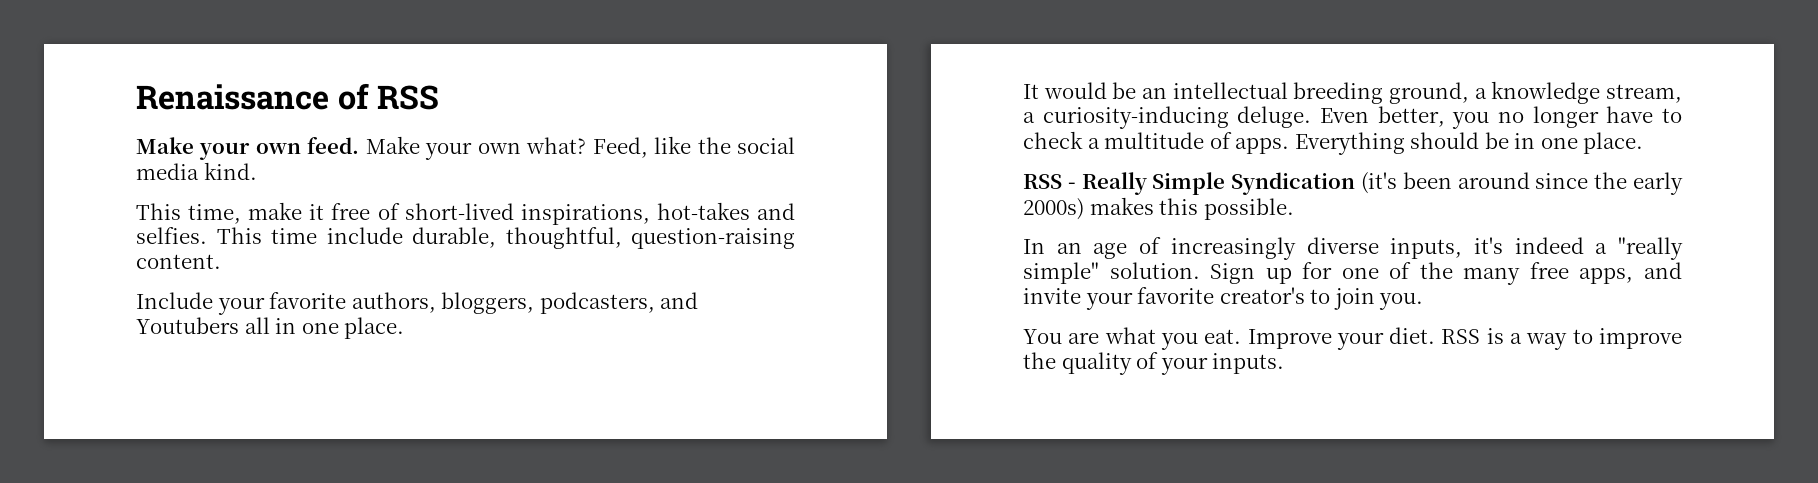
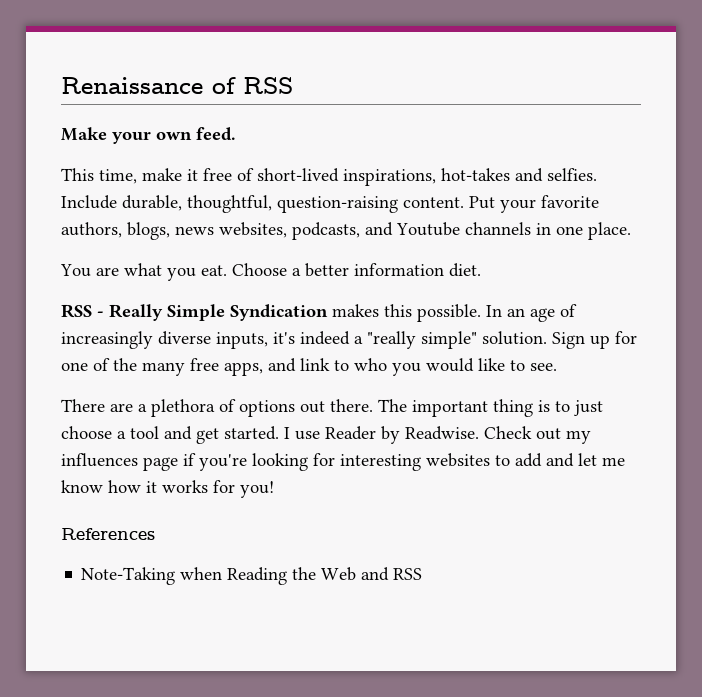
- Make your own what? Feed, like the social media kind.
- This time include durable, thoughtful, question-raising content.
- Include your favorite authors, bloggers, podcasters, and Youtubers all in one place.
- It would be an intellectual breeding ground, a knowledge stream, a curiosity-inducing deluge. Even better, you no longer have to check a multitude of apps. Everything should be in one place.
+ Include durable, thoughtful, question-raising content. Put your favorite authors, blogs, news websites, podcasts, and Youtube channels in one place.
+ You are what you eat. Choose a better information diet.
- RSS - Really Simple Syndication (it's been around since the early 2000s) makes this possible.
- In an age of increasingly diverse inputs, it's indeed a "really simple" solution.
+ RSS - Really Simple Syndication makes this possible. In an age of increasingly diverse inputs, it's indeed a "really simple" solution.
- Sign up for one of the many free apps, and invite your favorite creator's to join you.
- You are what you eat. Improve your diet. RSS is a way to improve the quality of your inputs.
+ Sign up for one of the many free apps, and link to who you would like to see.
+ There are a plethora of options out there. The important thing is to just choose a tool and get started. I use Reader by Readwise. Check out my influences page if you're looking for interesting websites to add and let me know how it works for you!
+ References
+ Note-Taking when Reading the Web and RSS

